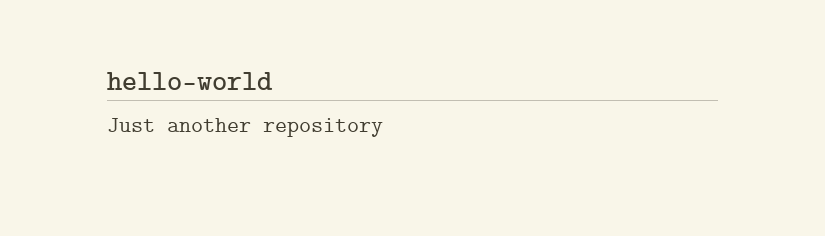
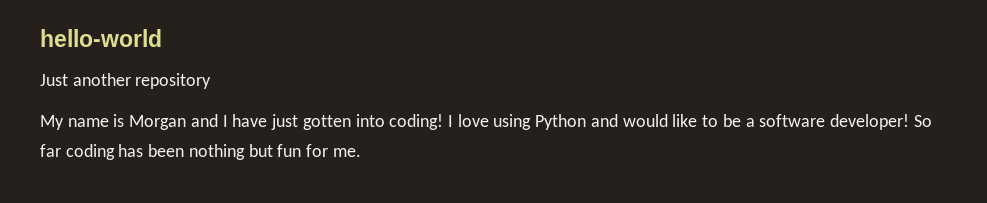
+ My name is Morgan and I have just gotten into coding! I love using Python and would like to be a software developer! So far coding has been nothing but fun for me.

